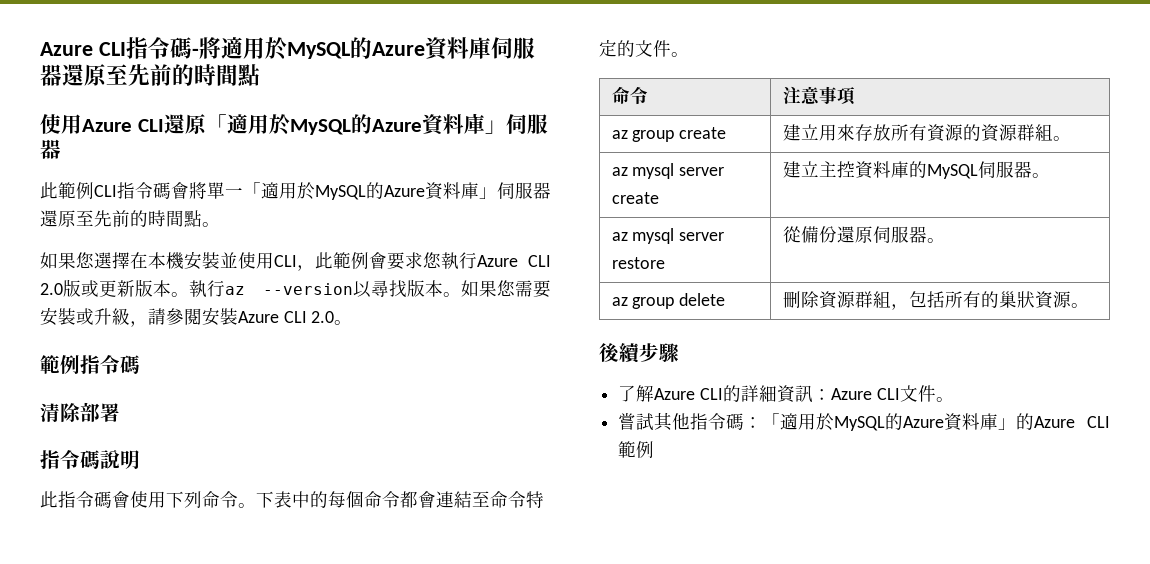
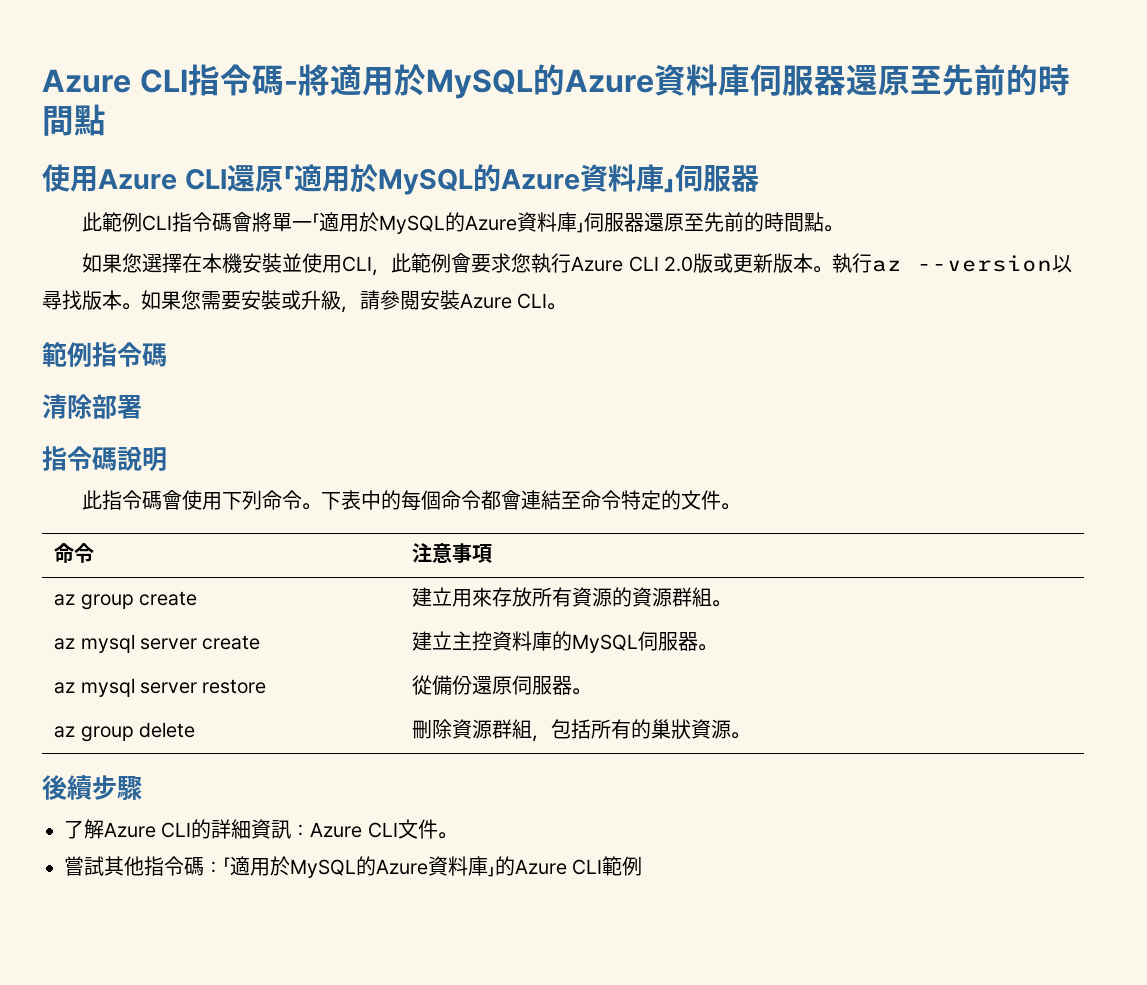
- 如果您需要安裝或升級，請參閱安裝Azure CLI 2.0。
+ 如果您需要安裝或升級，請參閱安裝Azure CLI。

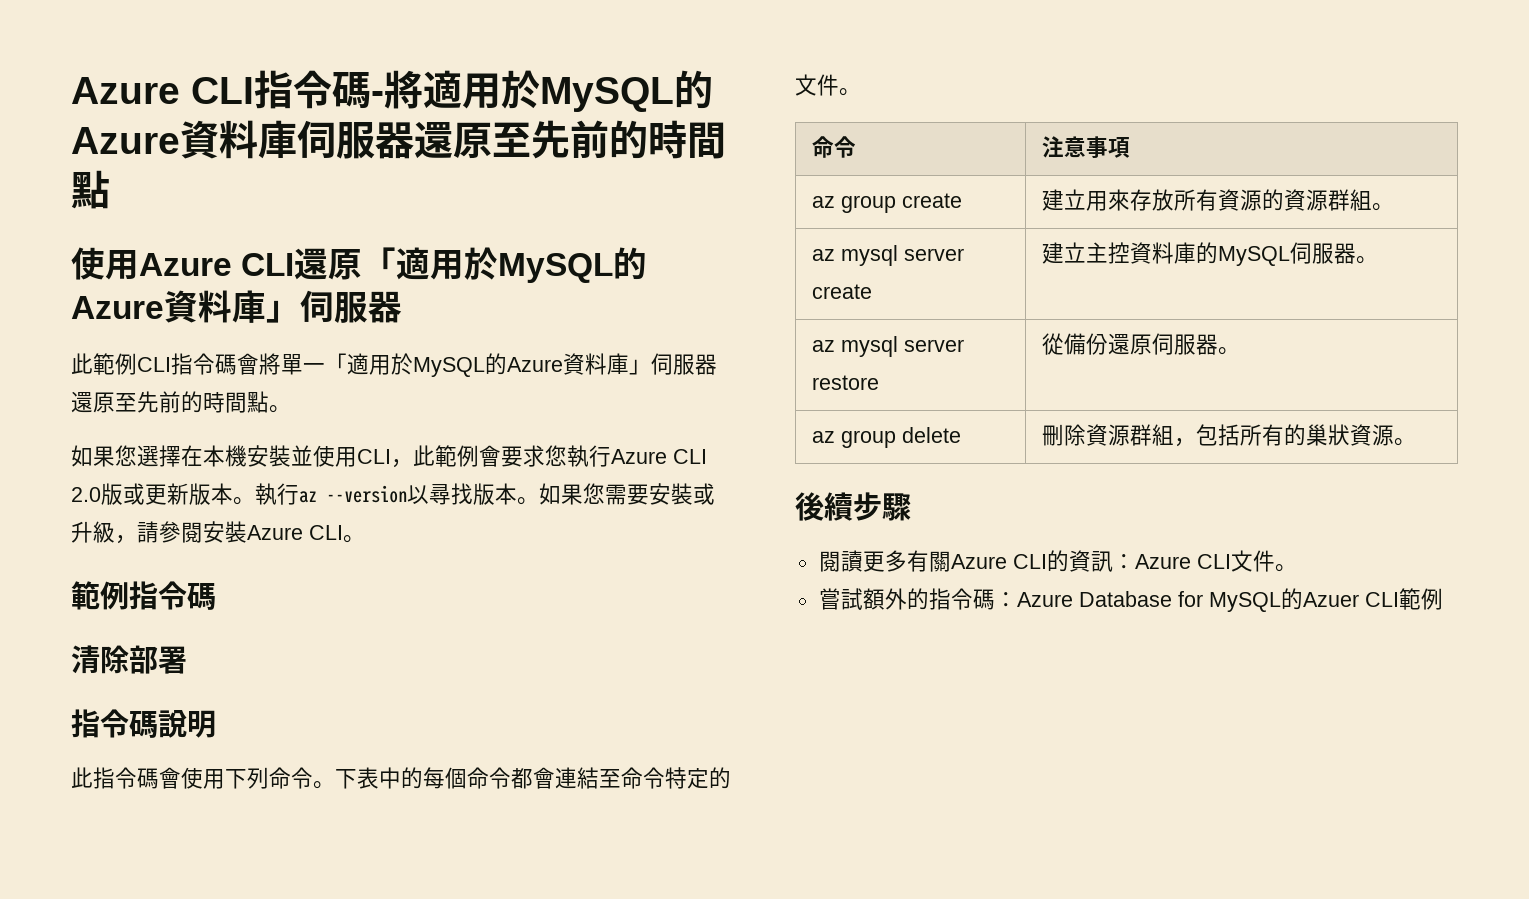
- 了解Azure CLI的詳細資訊：Azure CLI文件。
+ 閱讀更多有關Azure CLI的資訊：Azure CLI文件。
- 嘗試其他指令碼：「適用於MySQL的Azure資料庫」的Azure CLI範例
+ 嘗試額外的指令碼：Azure Database for MySQL的Azuer CLI範例

